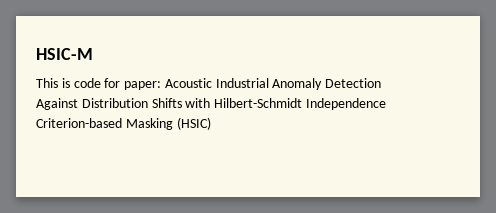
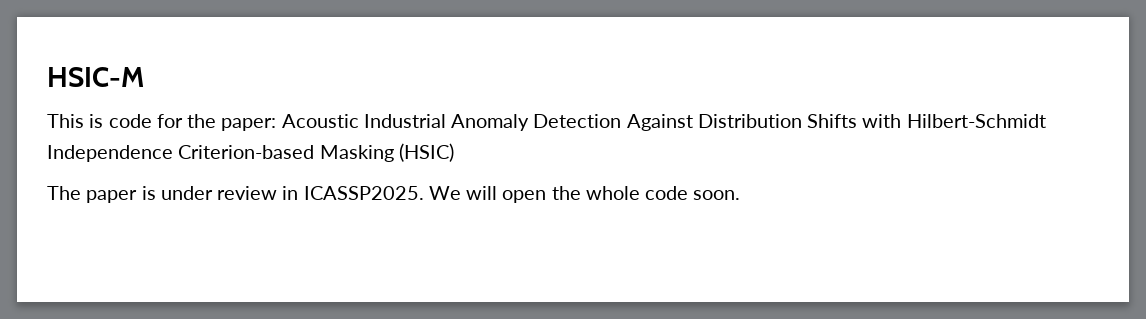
- This is code for paper: Acoustic Industrial Anomaly Detection Against Distribution Shifts with Hilbert-Schmidt Independence Criterion-based Masking (HSIC)
+ This is code for the paper: Acoustic Industrial Anomaly Detection Against Distribution Shifts with Hilbert-Schmidt Independence Criterion-based Masking (HSIC)
+ The paper is under review in ICASSP2025. We will open the whole code soon.

